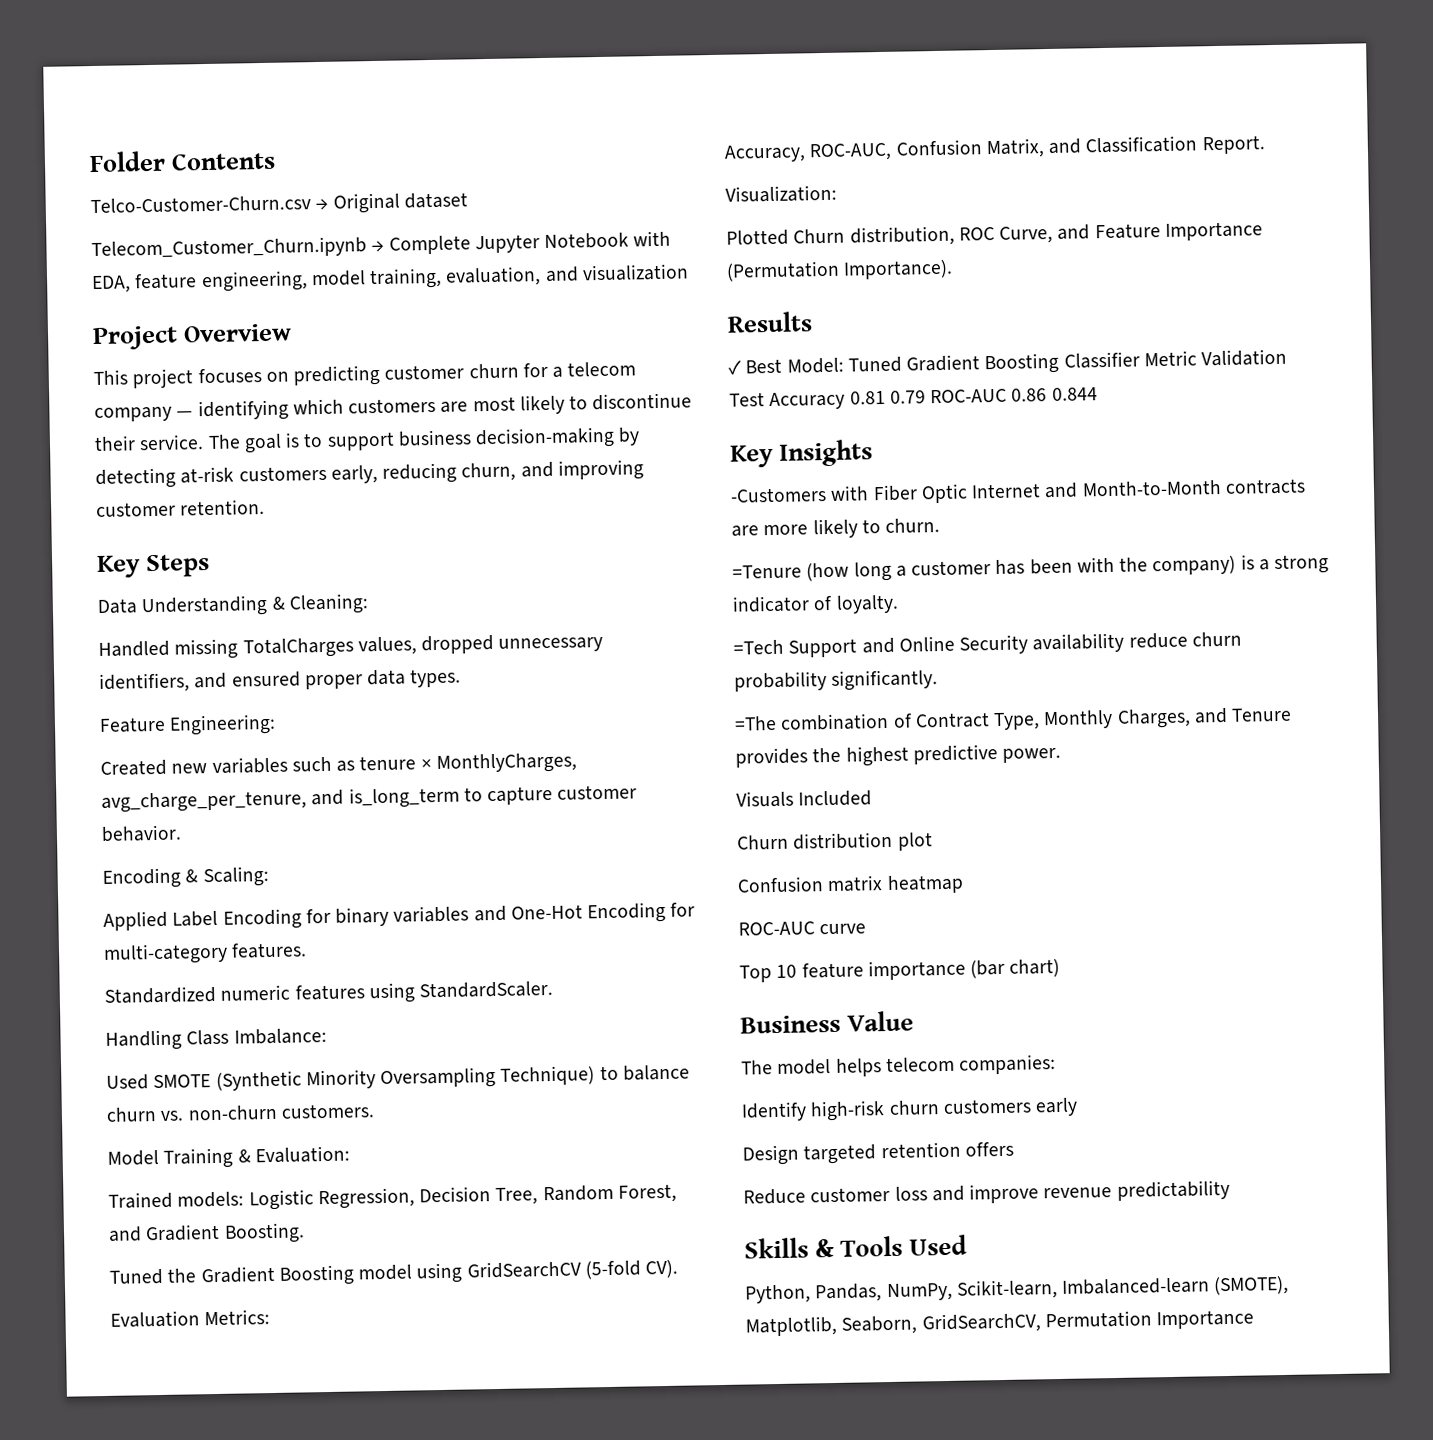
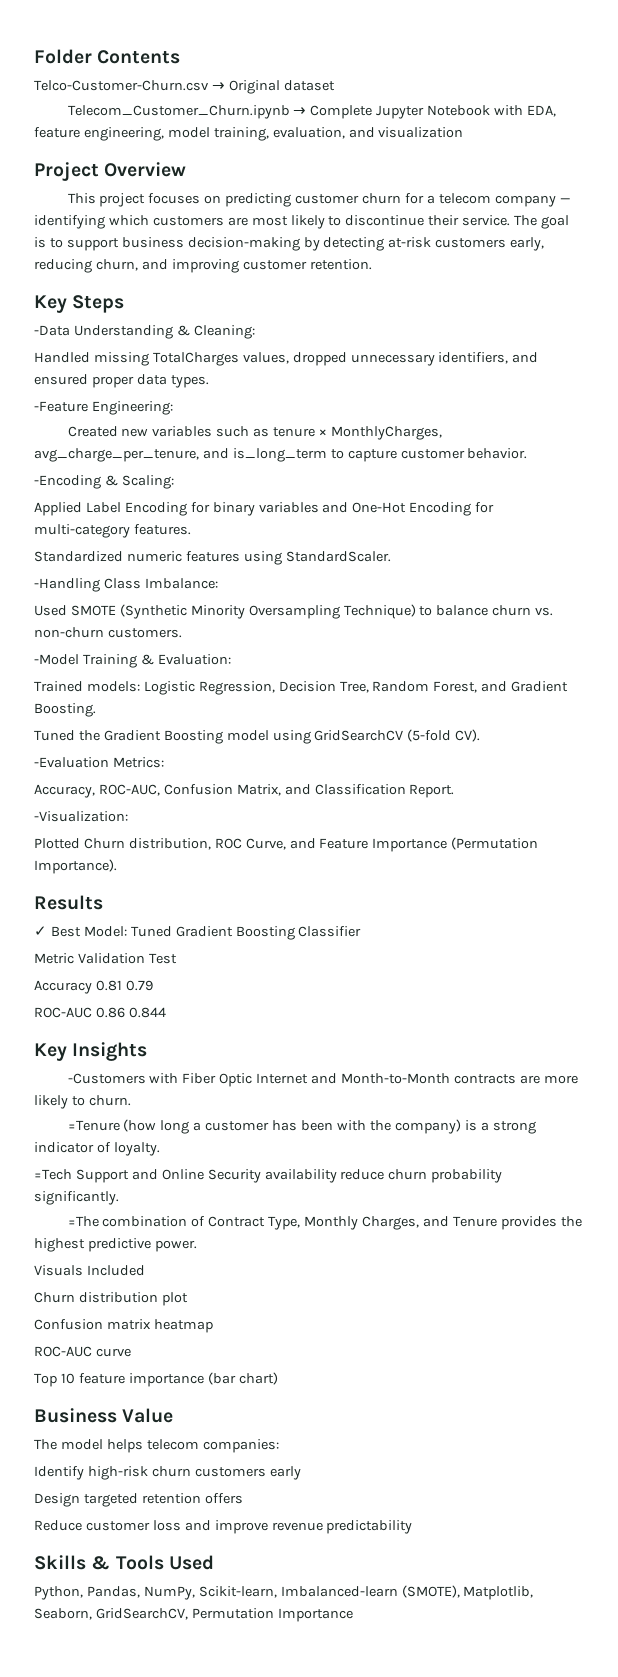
- Data Understanding & Cleaning:
+ -Data Understanding & Cleaning:
- Feature Engineering:
+ -Feature Engineering:
- Encoding & Scaling:
+ -Encoding & Scaling:
- Handling Class Imbalance:
+ -Handling Class Imbalance:
- Model Training & Evaluation:
+ -Model Training & Evaluation:
- Evaluation Metrics:
+ -Evaluation Metrics:
- Visualization:
+ -Visualization:
- ✓ Best Model: Tuned Gradient Boosting Classifier Metric Validation Test Accuracy 0.81 0.79 ROC-AUC 0.86 0.844
+ ✓ Best Model: Tuned Gradient Boosting Classifier
+ Metric Validation Test
+ Accuracy 0.81 0.79
+ ROC-AUC 0.86 0.844

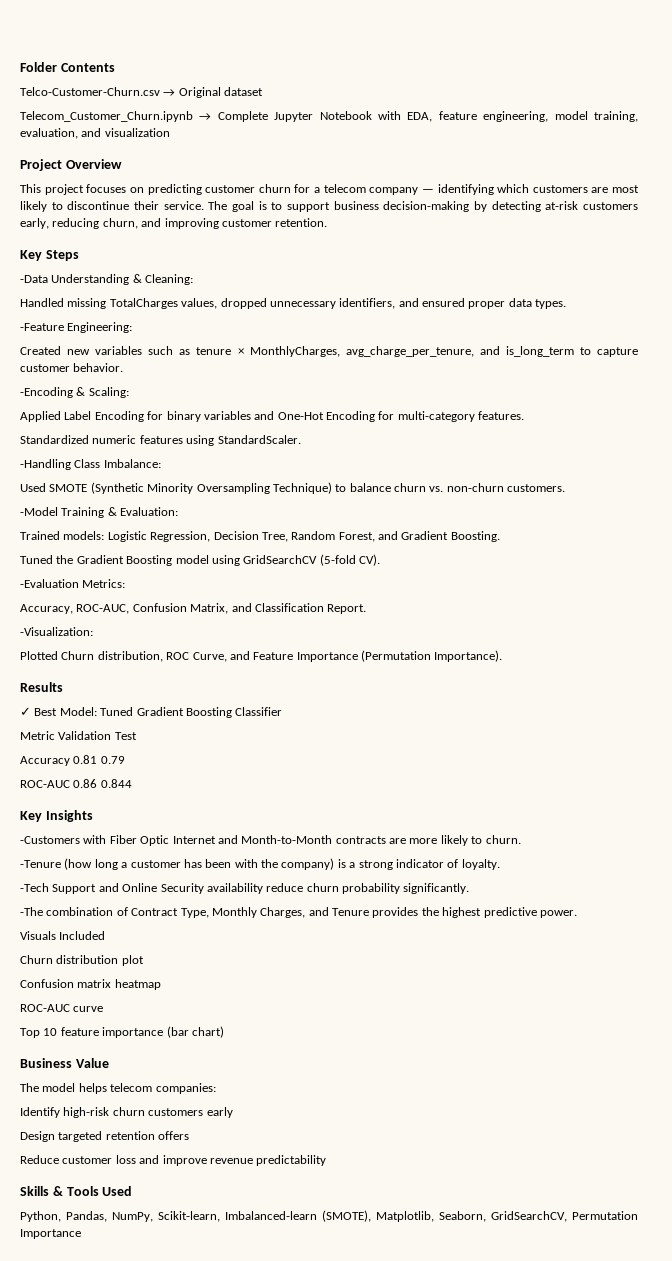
- =Tenure (how long a customer has been with the company) is a strong indicator of loyalty.
+ -Tenure (how long a customer has been with the company) is a strong indicator of loyalty.
- =Tech Support and Online Security availability reduce churn probability significantly.
+ -Tech Support and Online Security availability reduce churn probability significantly.
- =The combination of Contract Type, Monthly Charges, and Tenure provides the highest predictive power.
+ -The combination of Contract Type, Monthly Charges, and Tenure provides the highest predictive power.

